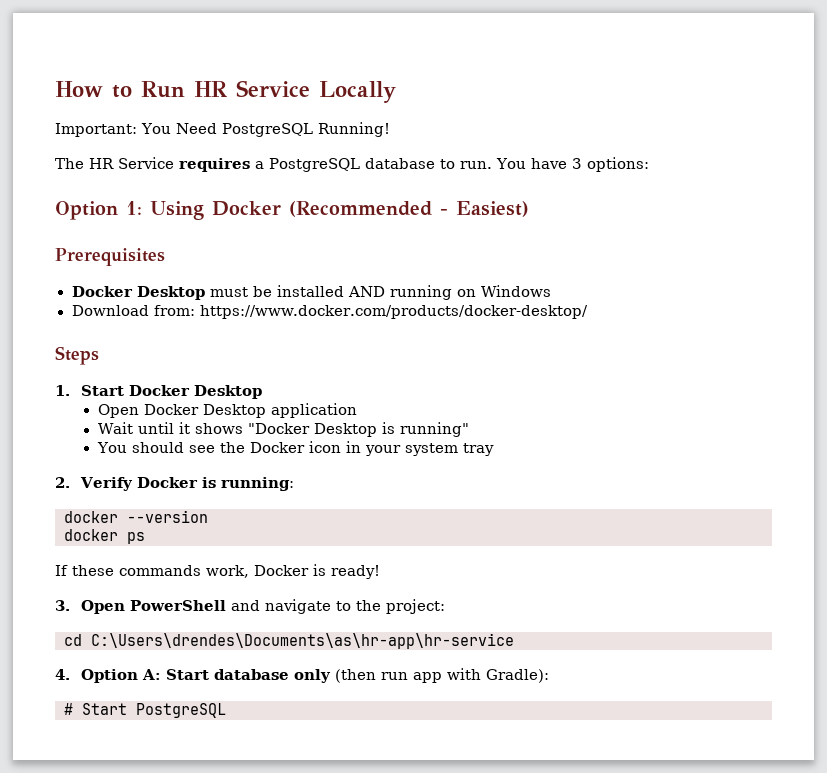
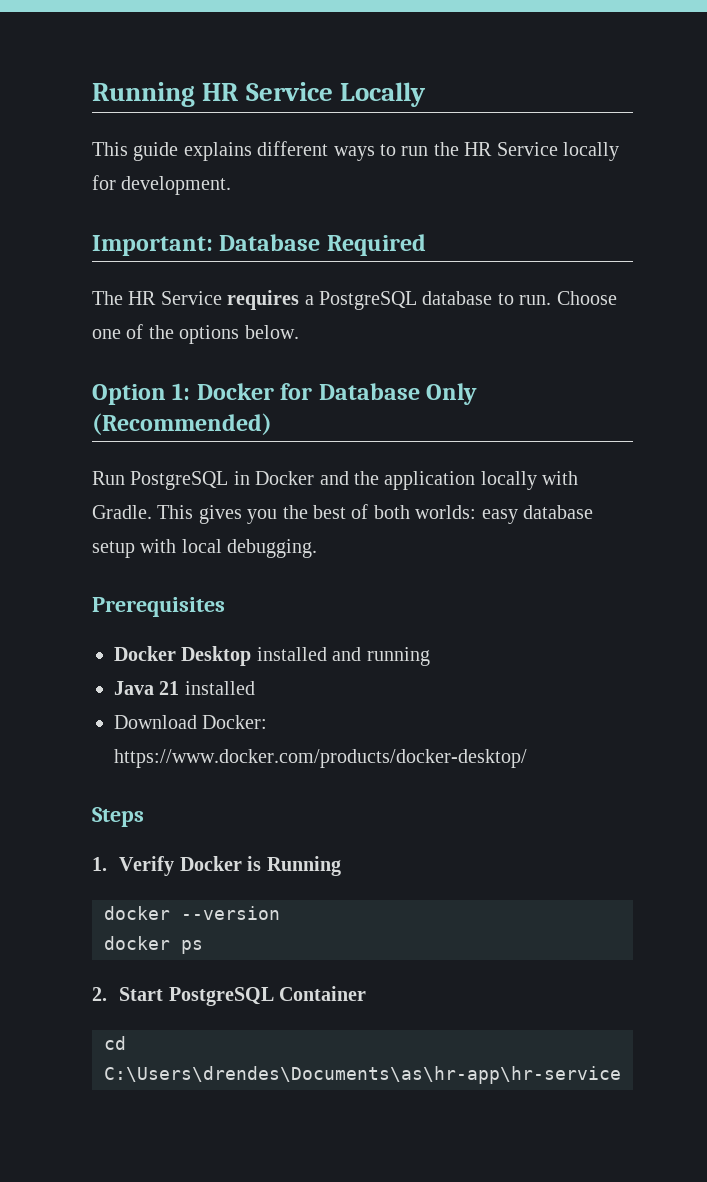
- How to Run HR Service Locally
+ Running HR Service Locally
- Important: You Need PostgreSQL Running!
+ This guide explains different ways to run the HR Service locally for development.
+ Important: Database Required
- You have 3 options:
- Option 1: Using Docker (Recommended - Easiest)
+ Choose one of the options below.
+ Option 1: Docker for Database Only (Recommended)
+ Run PostgreSQL in Docker and the application locally with Gradle. This gives you the best of both worlds: easy database setup with local debugging.
  Prerequisites
- Docker Desktop must be installed AND running on Windows
+ Docker Desktop installed and running
+ Java 21 installed
- Download from: https://www.docker.com/products/docker-desktop/
+ Download Docker: https://www.docker.com/products/docker-desktop/
- 1. Start Docker Desktop
- Open Docker Desktop application
- Wait until it shows "Docker Desktop is running"
- You should see the Docker icon in your system tray
- 2. Verify Docker is running:
+ 1. Verify Docker is Running
- If these commands work, Docker is ready!
- 3. Open PowerShell and navigate to the project:
+ 2. Start PostgreSQL Container
  cd C:\Users\drendes\Documents\as\hr-app\hr-service
- 4. Option A: Start database only (then run app with Gradle):
- # Start PostgreSQL

